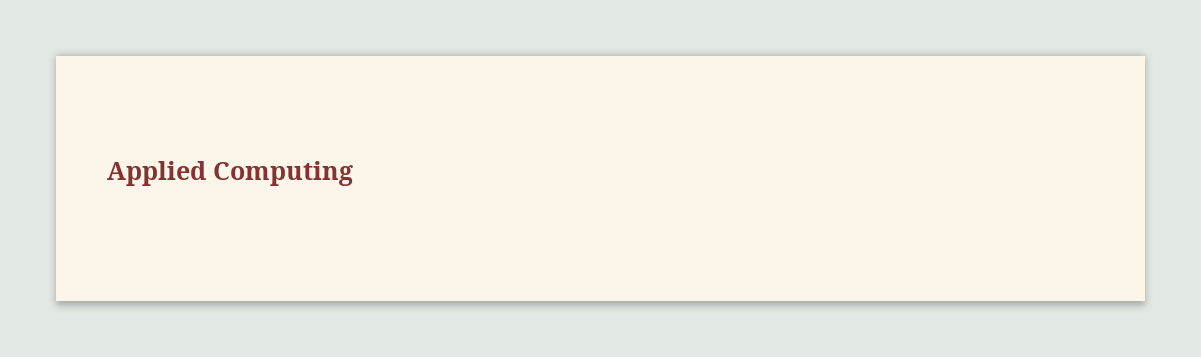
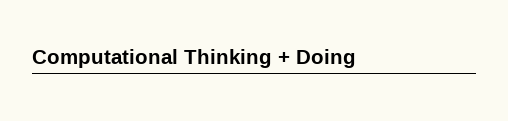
- Applied Computing
+ Computational Thinking + Doing

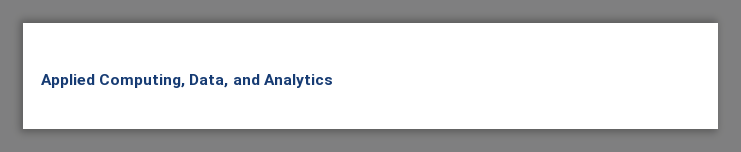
- Computational Thinking + Doing
+ Applied Computing, Data, and Analytics

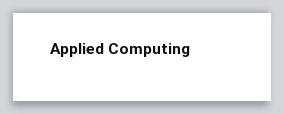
- Applied Computing, Data, and Analytics
+ Applied Computing

